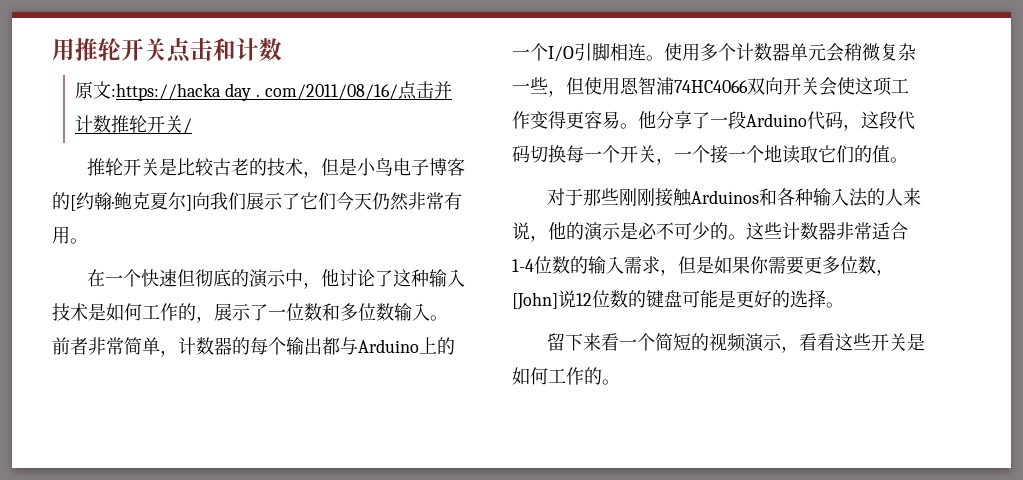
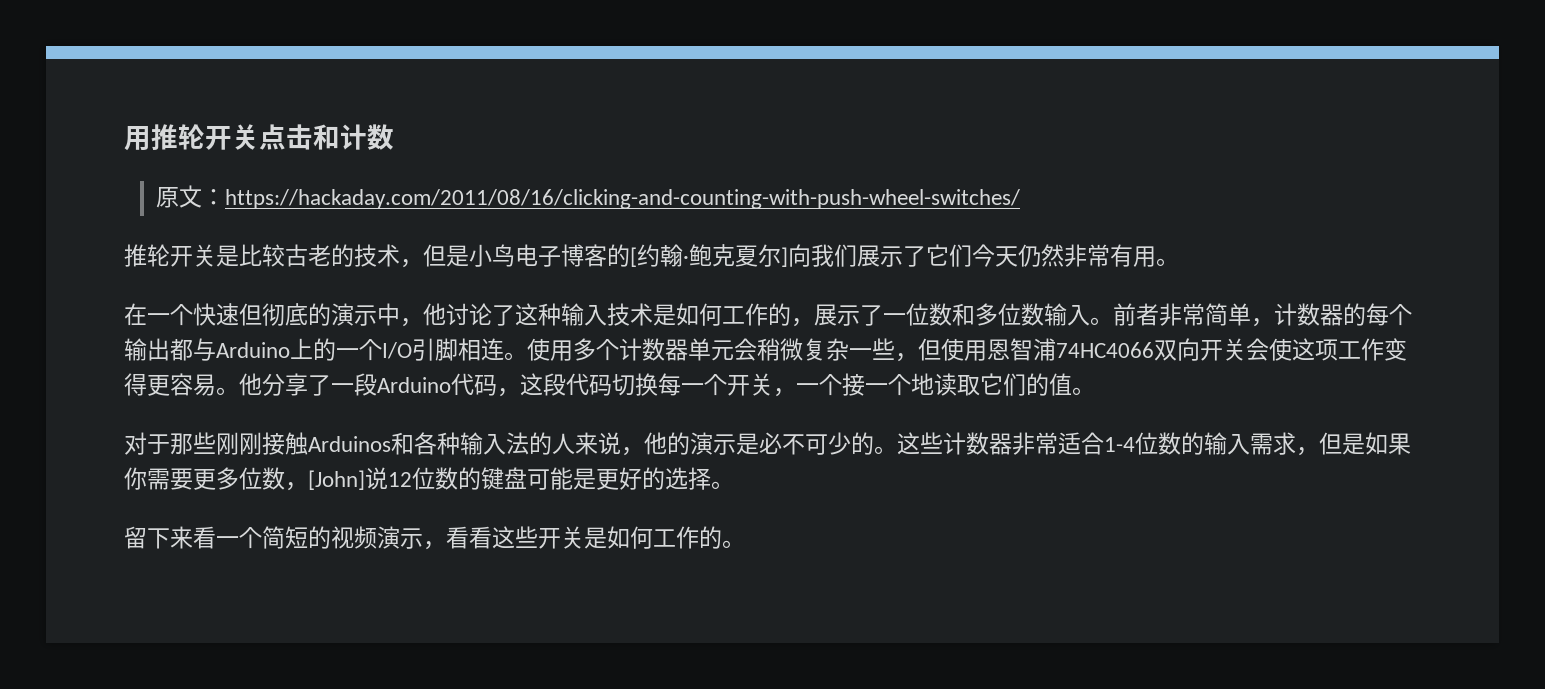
- 原文:https://hacka day . com/2011/08/16/点击并计数推轮开关/
+ 原文：https://hackaday.com/2011/08/16/clicking-and-counting-with-push-wheel-switches/

